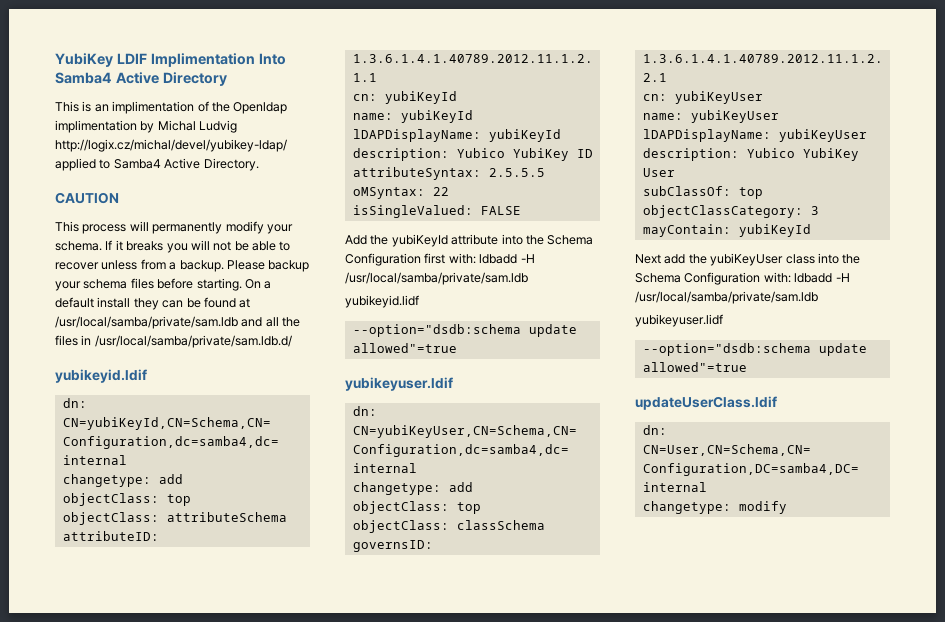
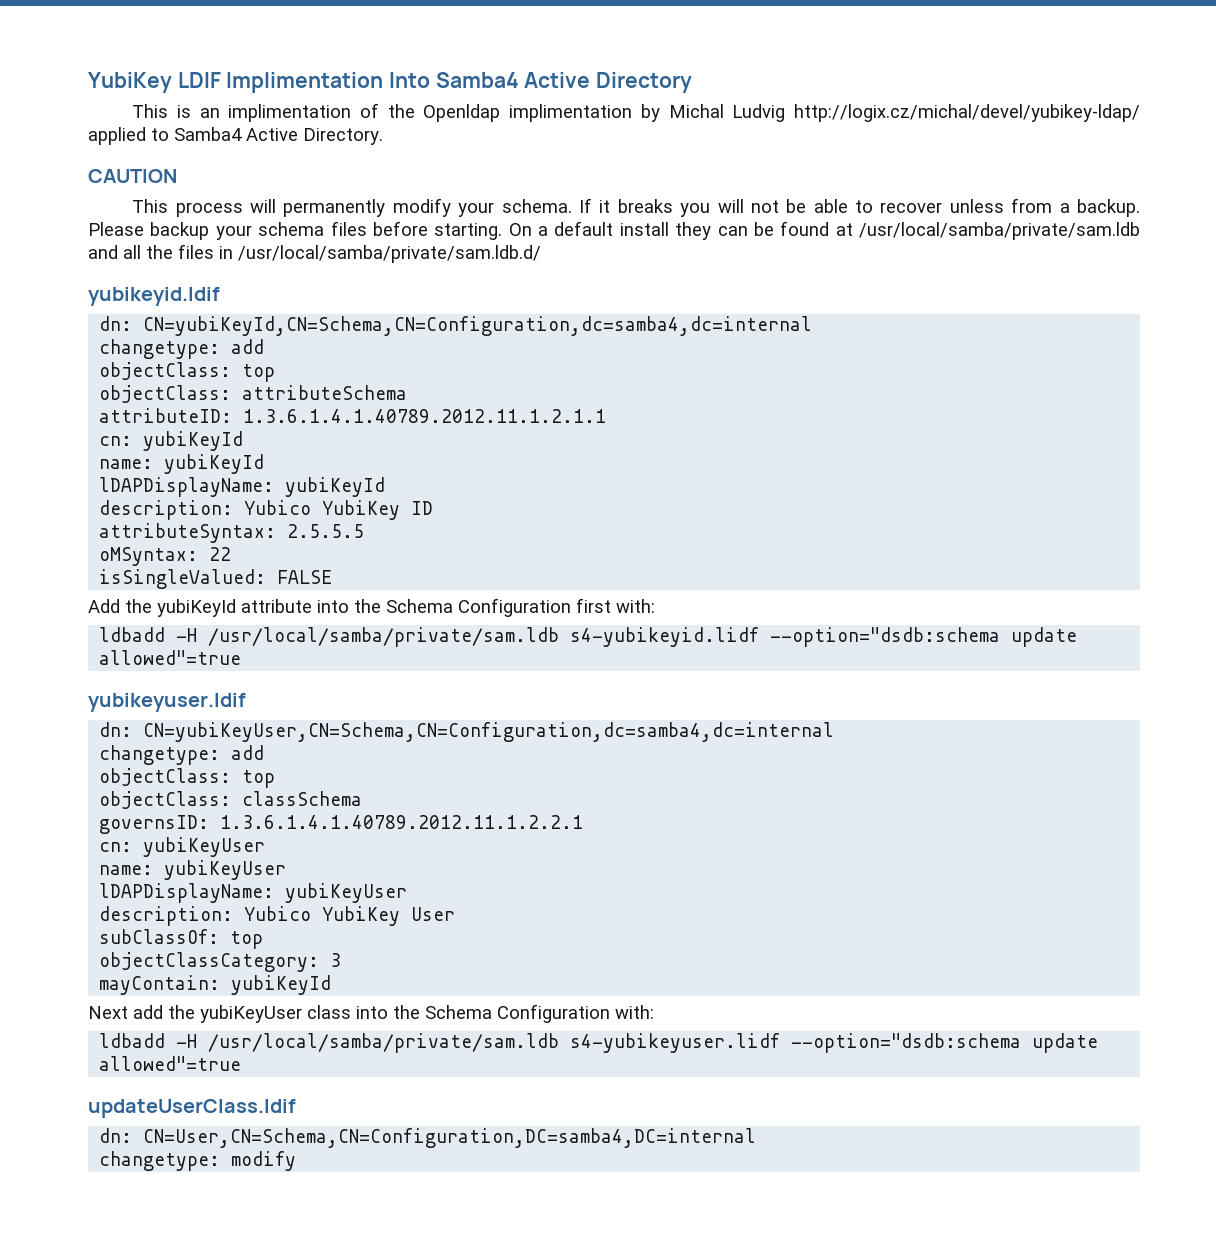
- Add the yubiKeyId attribute into the Schema Configuration first with: ldbadd -H /usr/local/samba/private/sam.ldb
- yubikeyid.lidf
- --option="dsdb:schema update allowed"=true
+ Add the yubiKeyId attribute into the Schema Configuration first with:
+ ldbadd -H /usr/local/samba/private/sam.ldb s4-yubikeyid.lidf --option="dsdb:schema update allowed"=true
- Next add the yubiKeyUser class into the Schema Configuration with: ldbadd -H /usr/local/samba/private/sam.ldb
- yubikeyuser.lidf
- --option="dsdb:schema update allowed"=true
+ Next add the yubiKeyUser class into the Schema Configuration with:
+ ldbadd -H /usr/local/samba/private/sam.ldb s4-yubikeyuser.lidf --option="dsdb:schema update allowed"=true

